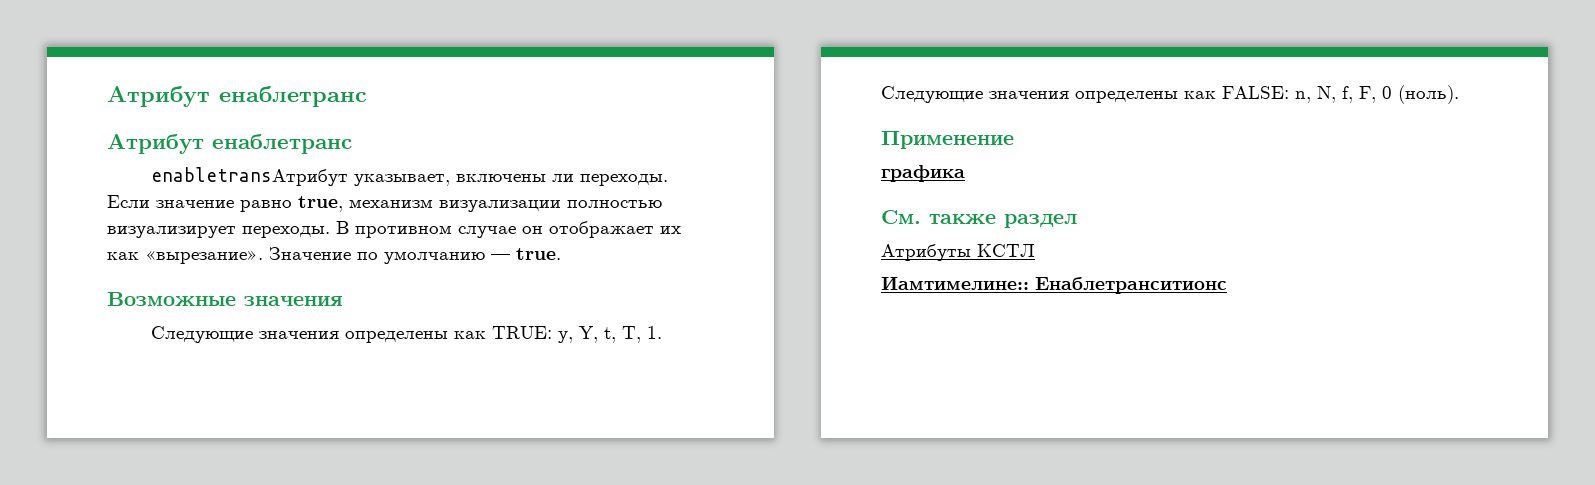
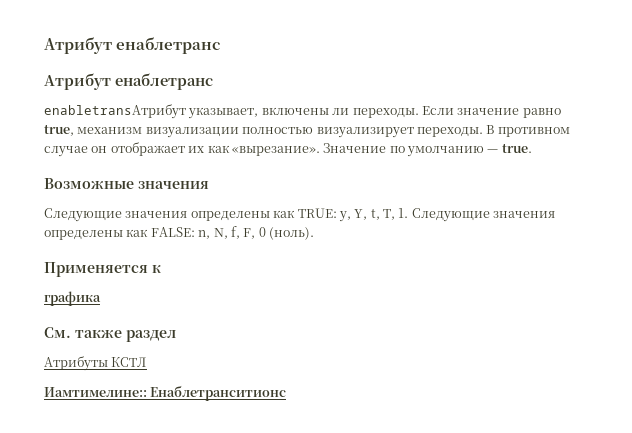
- Применение
+ Применяется к

